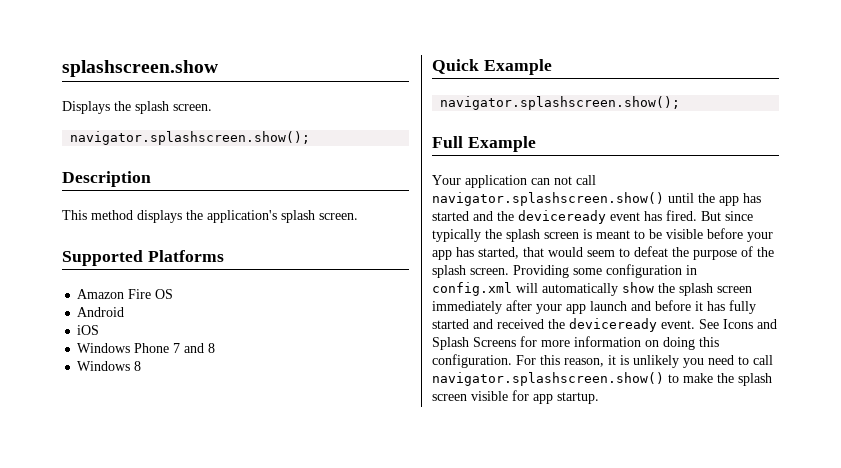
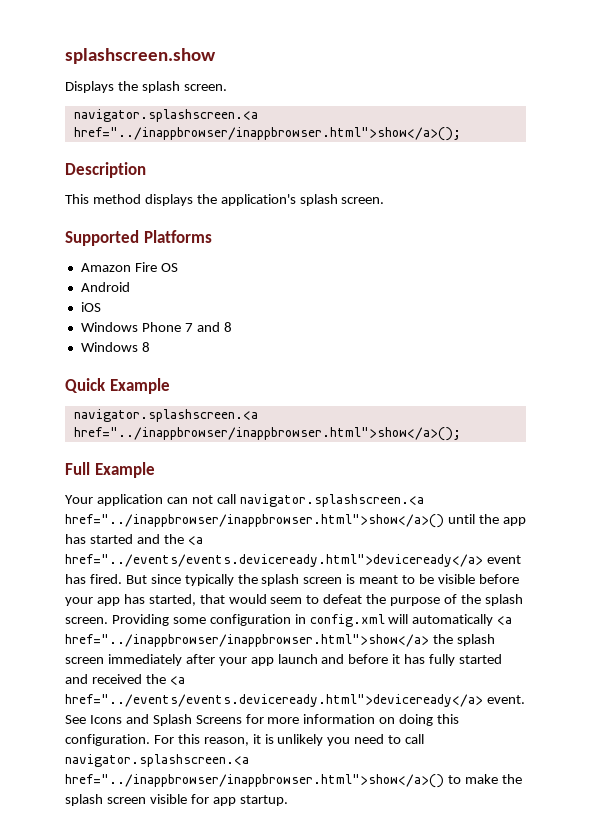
  Displays the splash screen.
- navigator.splashscreen.show();
+ navigator.splashscreen.<a href="../inappbrowser/inappbrowser.html">show</a>();
  Quick Example
- navigator.splashscreen.show();
+ navigator.splashscreen.<a href="../inappbrowser/inappbrowser.html">show</a>();
- Your application can not call navigator.splashscreen.show() until the app has started and the deviceready event has fired.
+ Your application can not call navigator.splashscreen.<a href="../inappbrowser/inappbrowser.html">show</a>() until the app has started and the <a href="../events/events.deviceready.html">deviceready</a> event has fired.
- Providing some configuration in config.xml will automatically show the splash screen immediately after your app launch and before it has fully started and received the deviceready event.
+ Providing some configuration in config.xml will automatically <a href="../inappbrowser/inappbrowser.html">show</a> the splash screen immediately after your app launch and before it has fully started and received the <a href="../events/events.deviceready.html">deviceready</a> event.
- For this reason, it is unlikely you need to call navigator.splashscreen.show() to make the splash screen visible for app startup.
+ For this reason, it is unlikely you need to call navigator.splashscreen.<a href="../inappbrowser/inappbrowser.html">show</a>() to make the splash screen visible for app startup.

